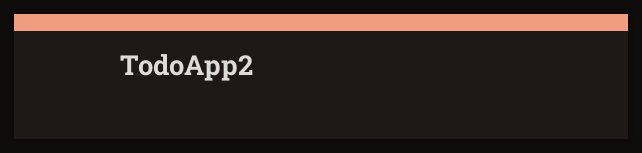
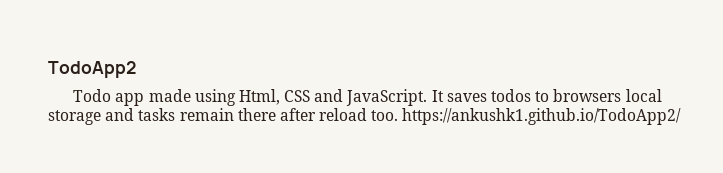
+ Todo app made using Html, CSS and JavaScript. It saves todos to browsers local storage and tasks remain there after reload too. https://ankushk1.github.io/TodoApp2/

